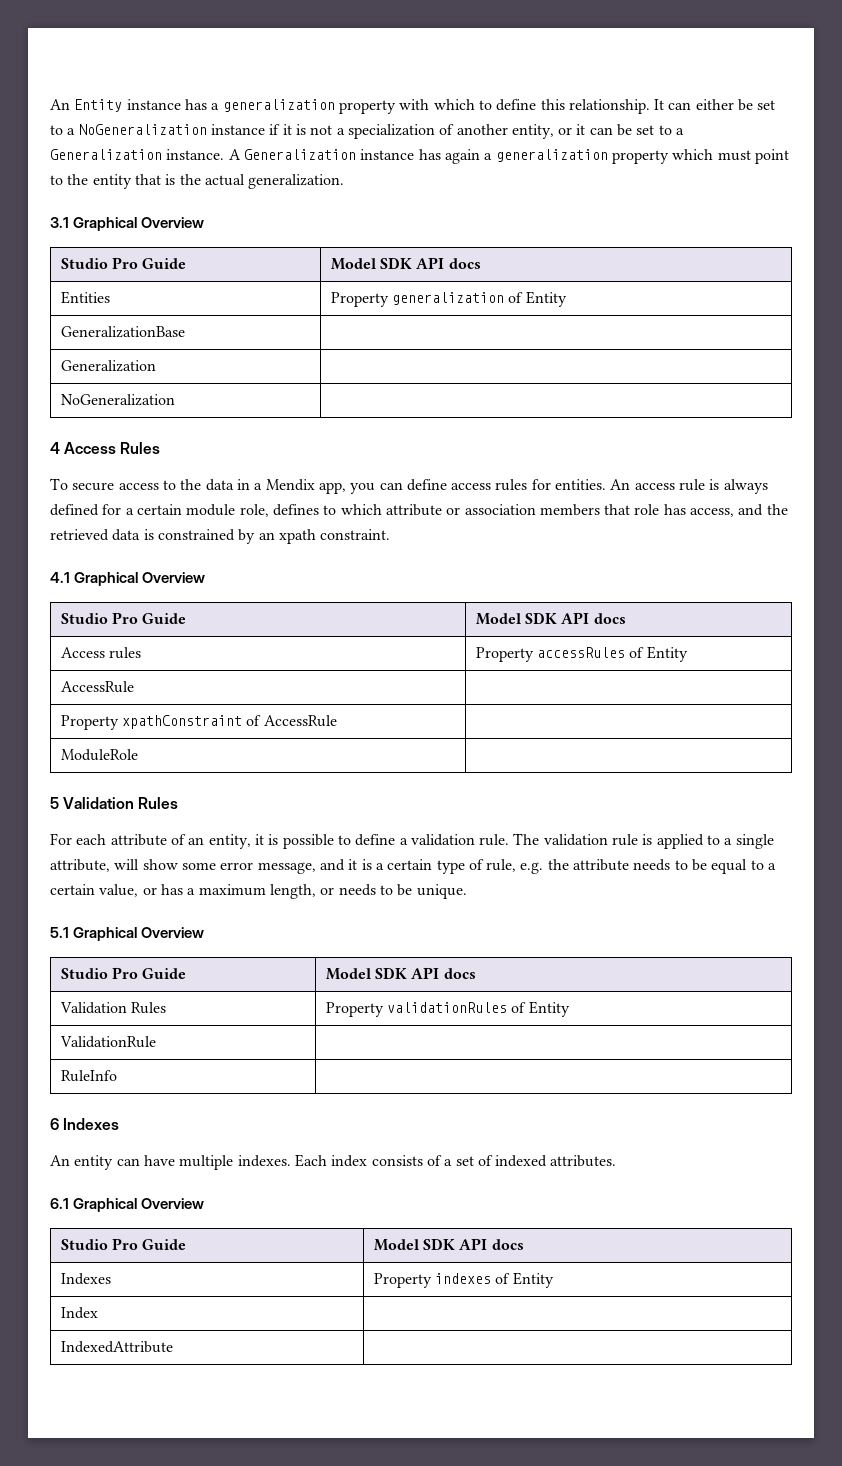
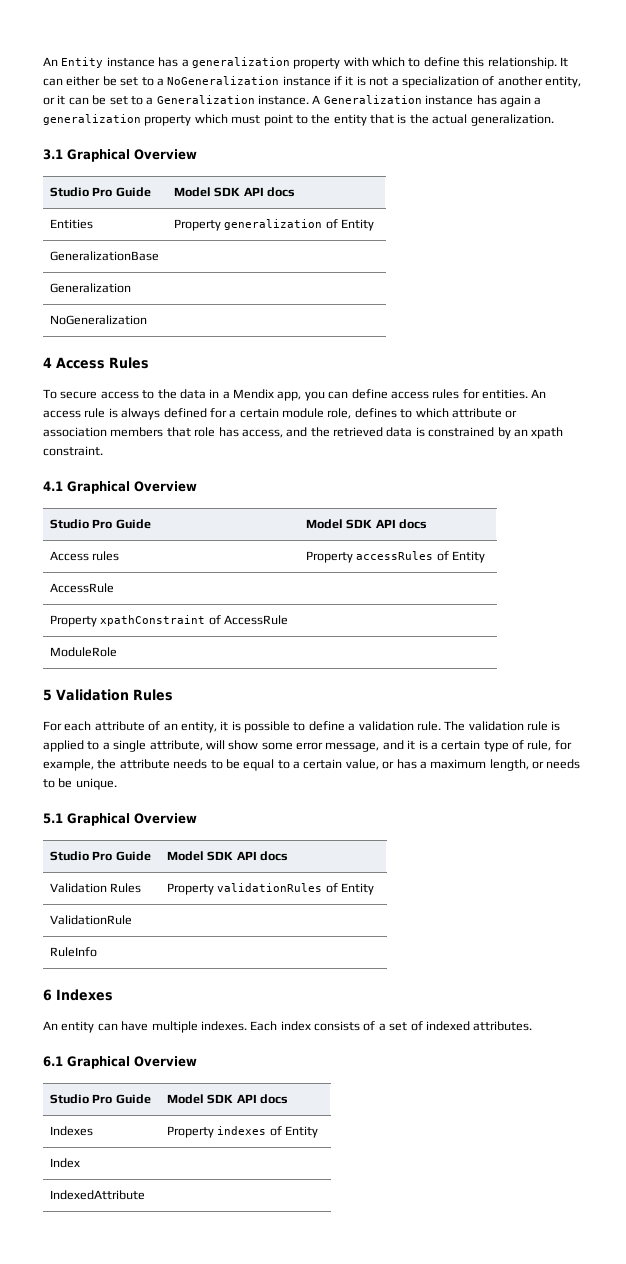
- The validation rule is applied to a single attribute, will show some error message, and it is a certain type of rule, e.g. the attribute needs to be equal to a certain value, or has a maximum length, or needs to be unique.
+ The validation rule is applied to a single attribute, will show some error message, and it is a certain type of rule, for example, the attribute needs to be equal to a certain value, or has a maximum length, or needs to be unique.

